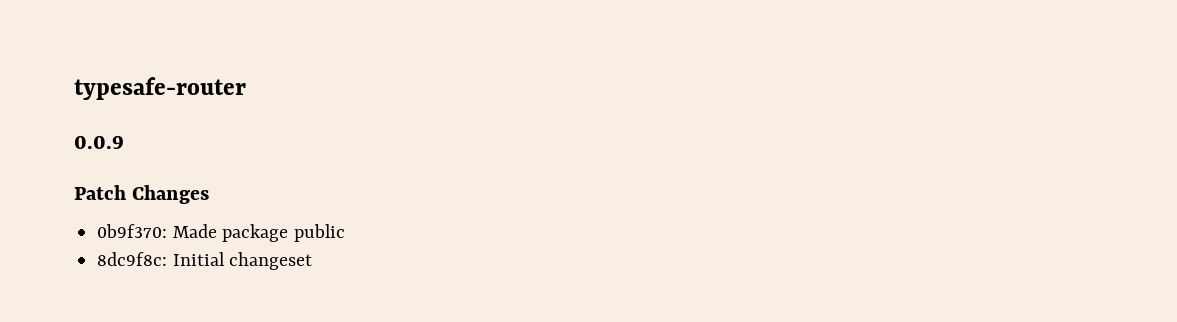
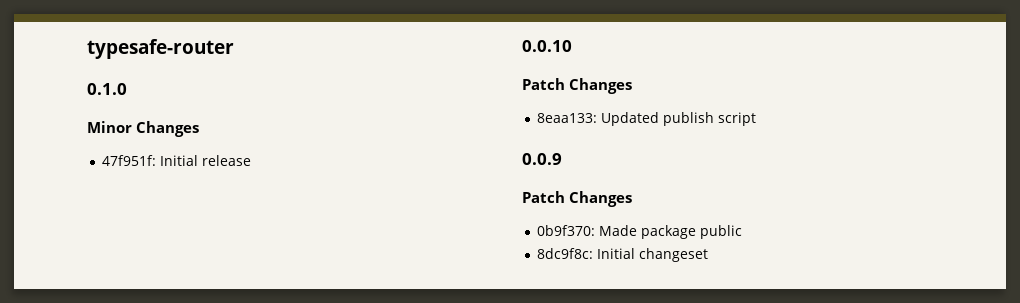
+ 0.1.0
+ Minor Changes
+ 47f951f: Initial release
+ 0.0.10
+ Patch Changes
+ 8eaa133: Updated publish script

